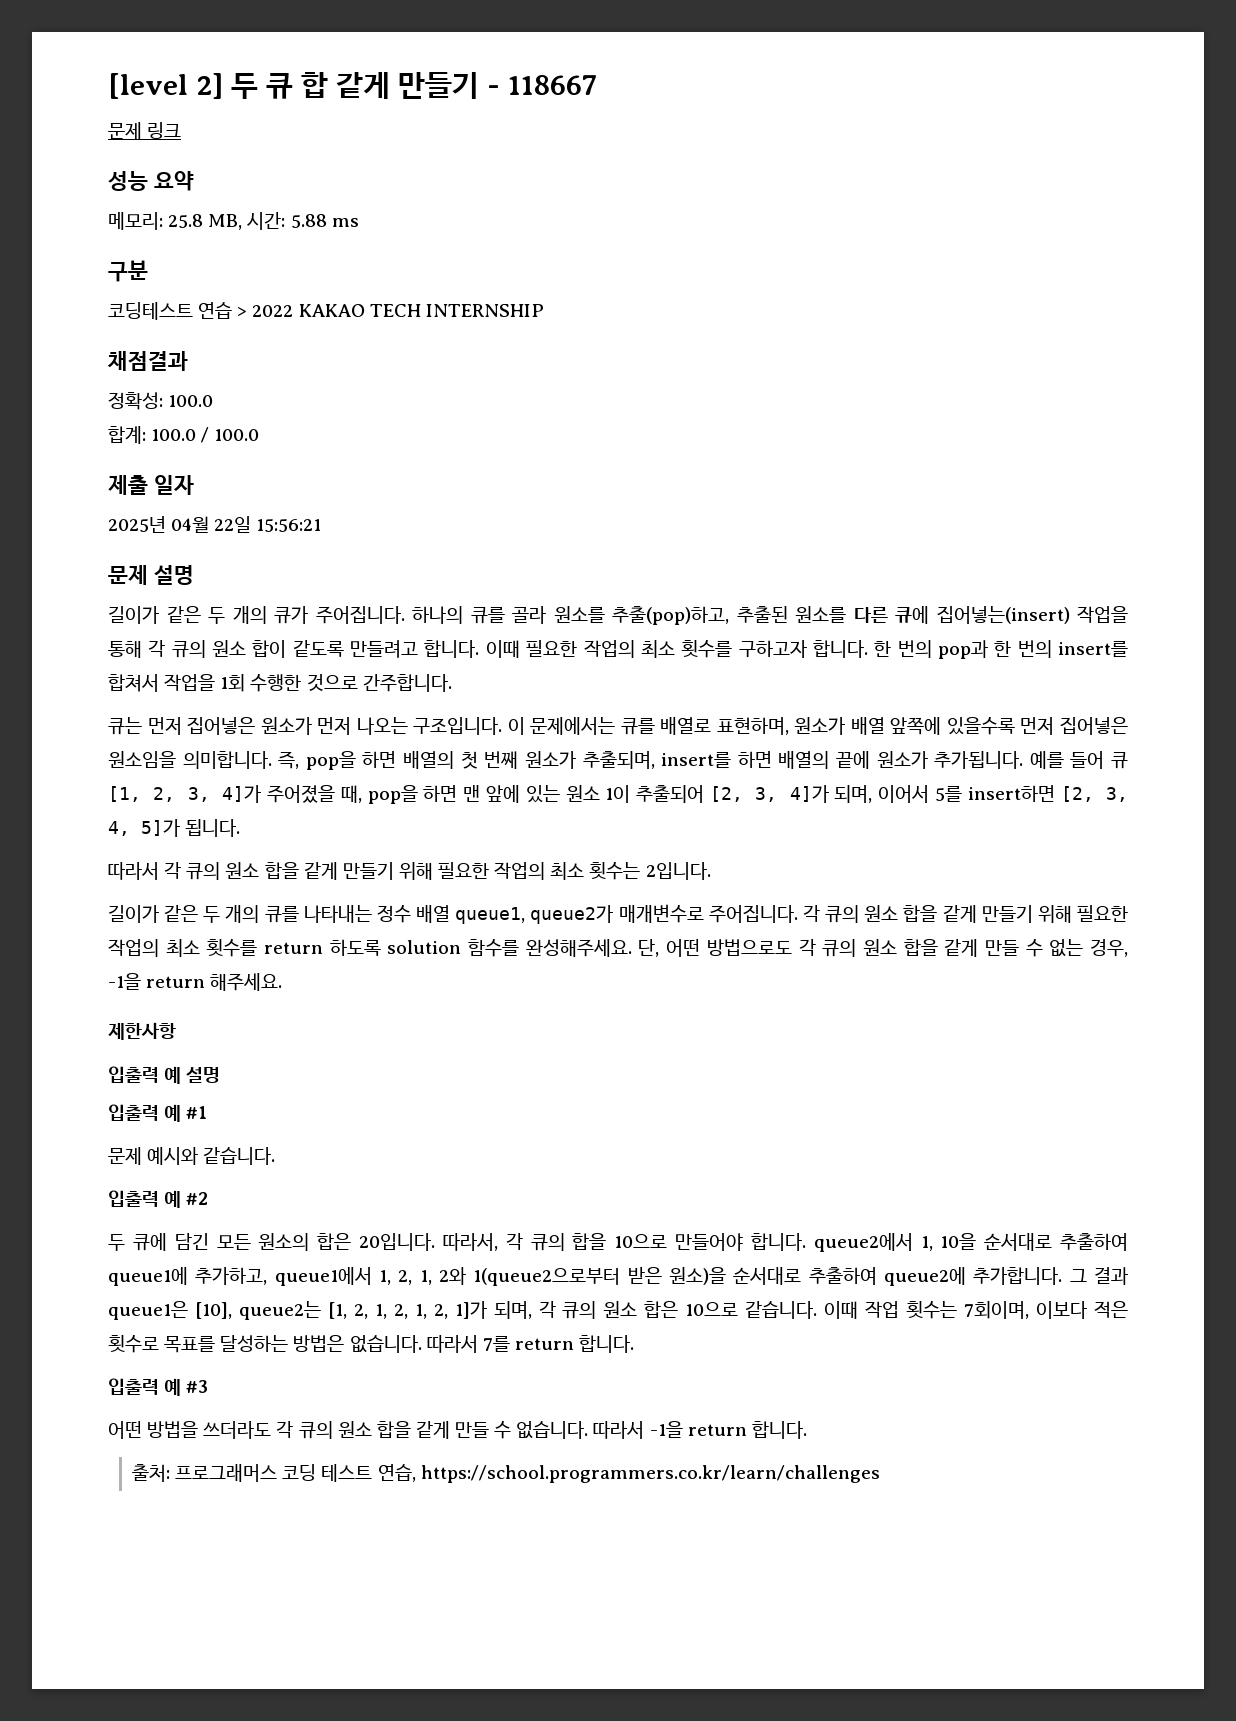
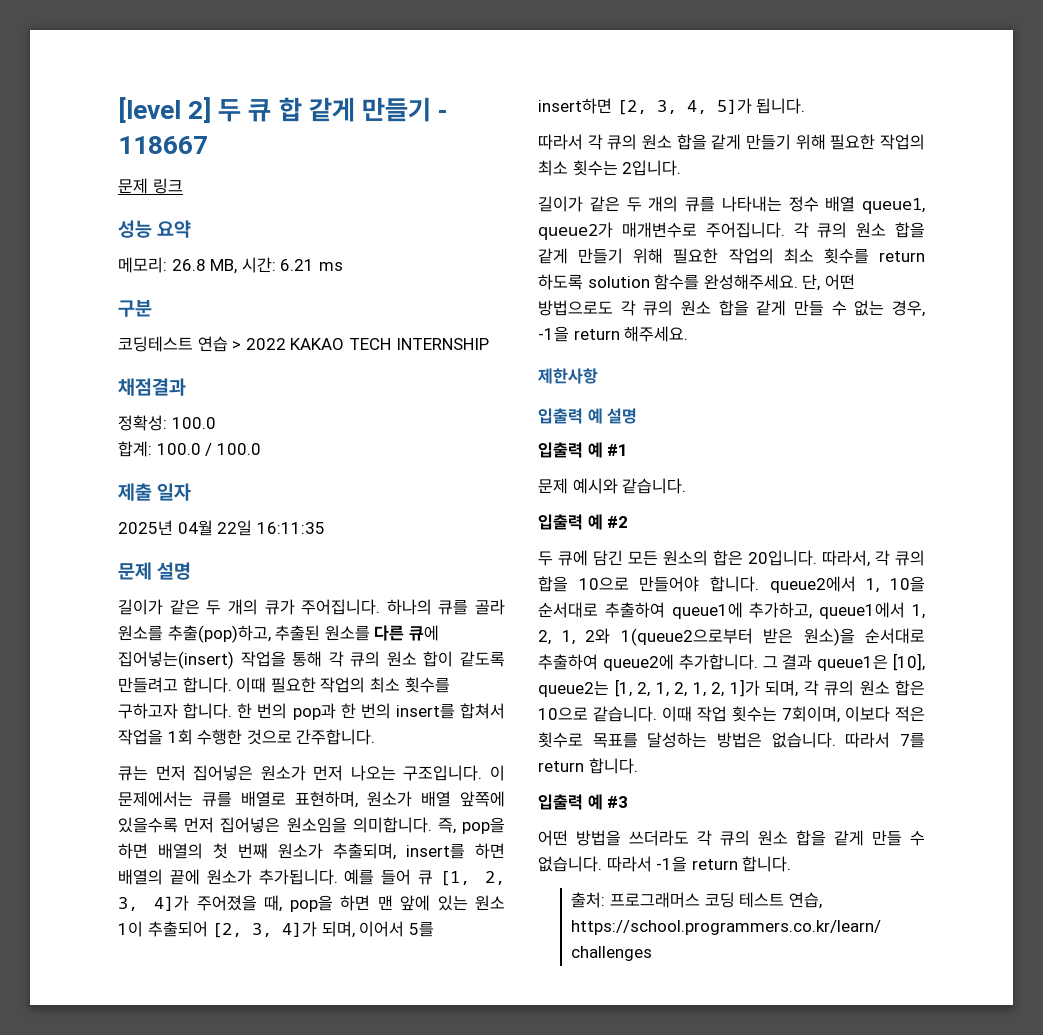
- 메모리: 25.8 MB, 시간: 5.88 ms
+ 메모리: 26.8 MB, 시간: 6.21 ms
- 2025년 04월 22일 15:56:21
+ 2025년 04월 22일 16:11:35

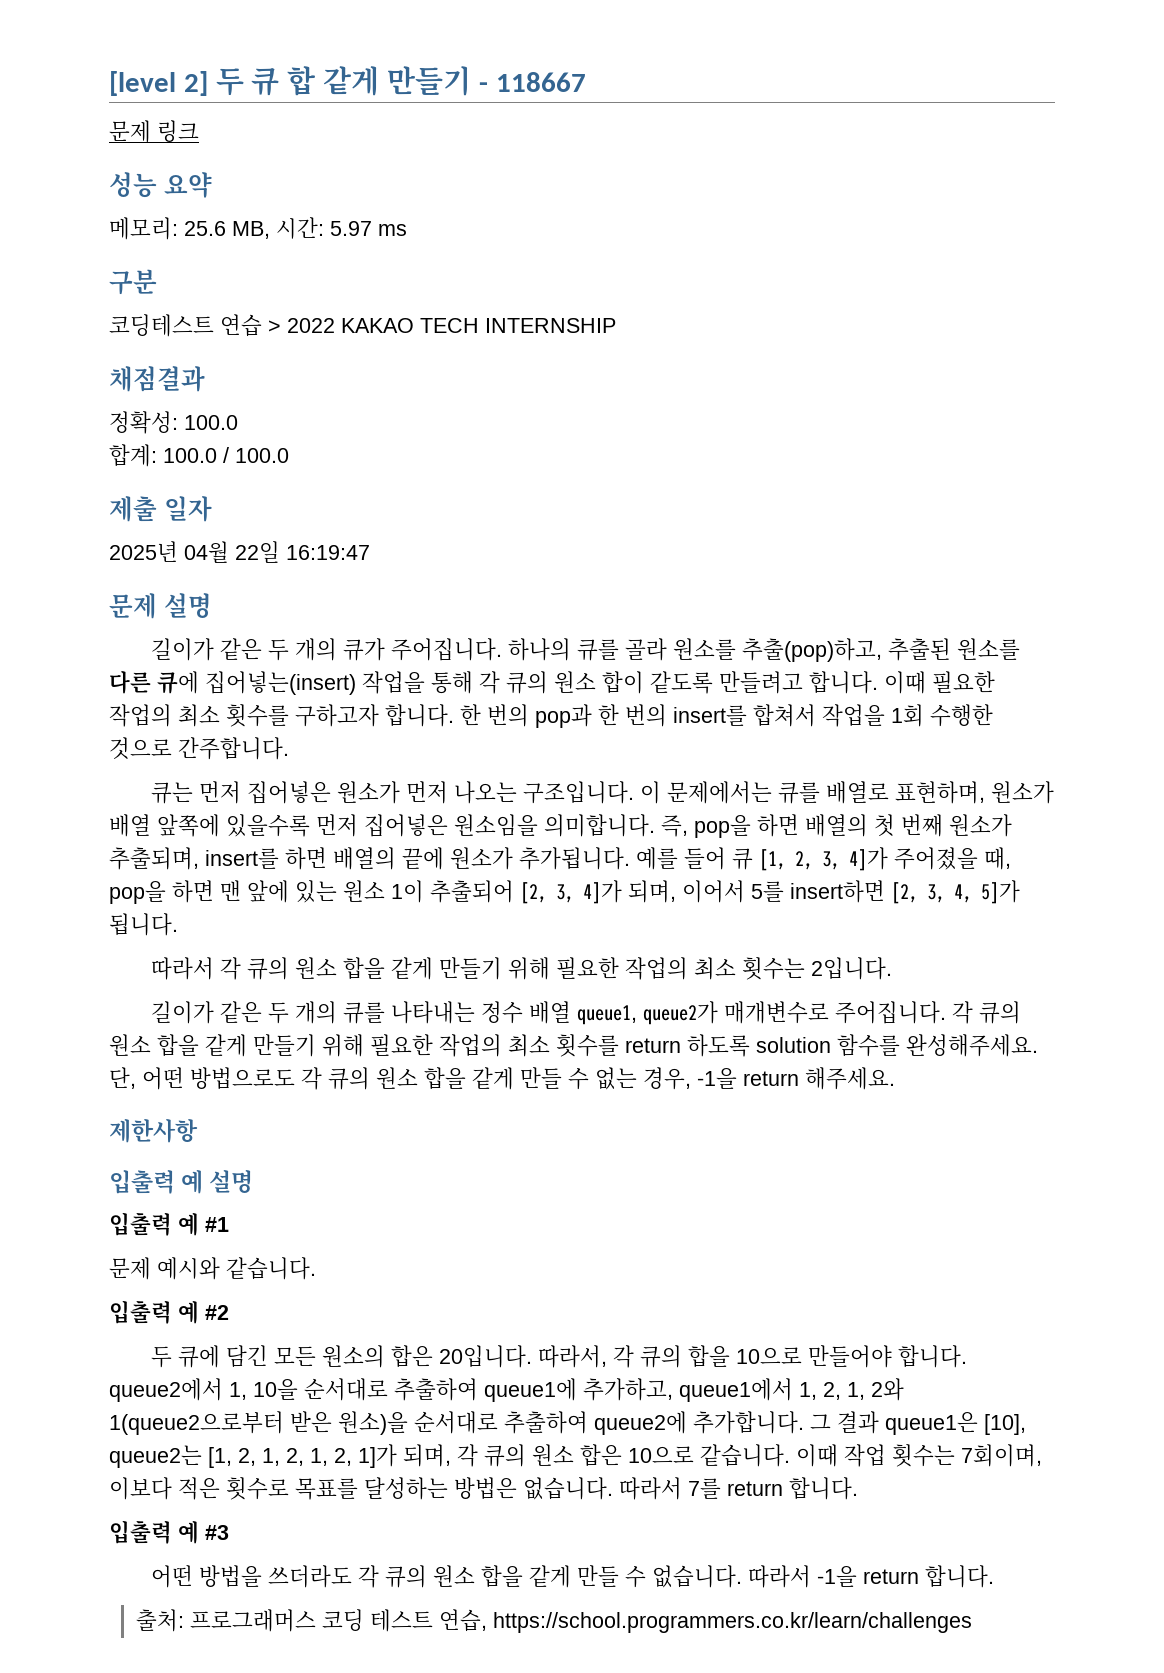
- 메모리: 26.8 MB, 시간: 6.21 ms
+ 메모리: 25.6 MB, 시간: 5.97 ms
- 2025년 04월 22일 16:11:35
+ 2025년 04월 22일 16:19:47

